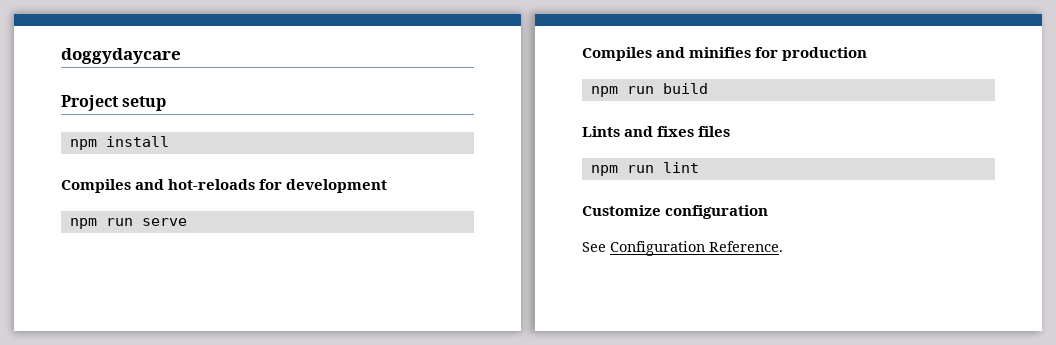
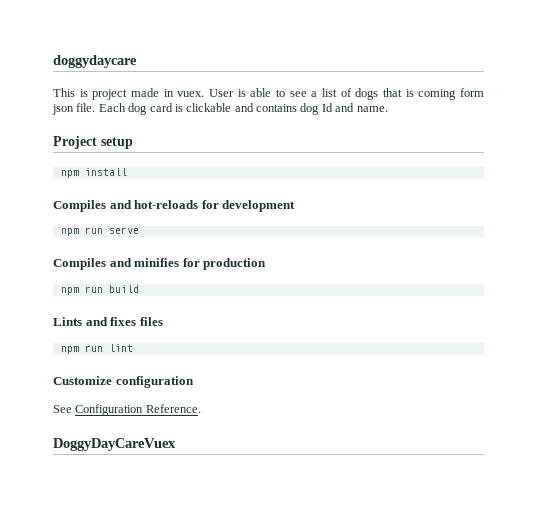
+ This is project made in vuex. User is able to see a list of dogs that is coming form json file. Each dog card is clickable and contains dog Id and name.
+ DoggyDayCareVuex

